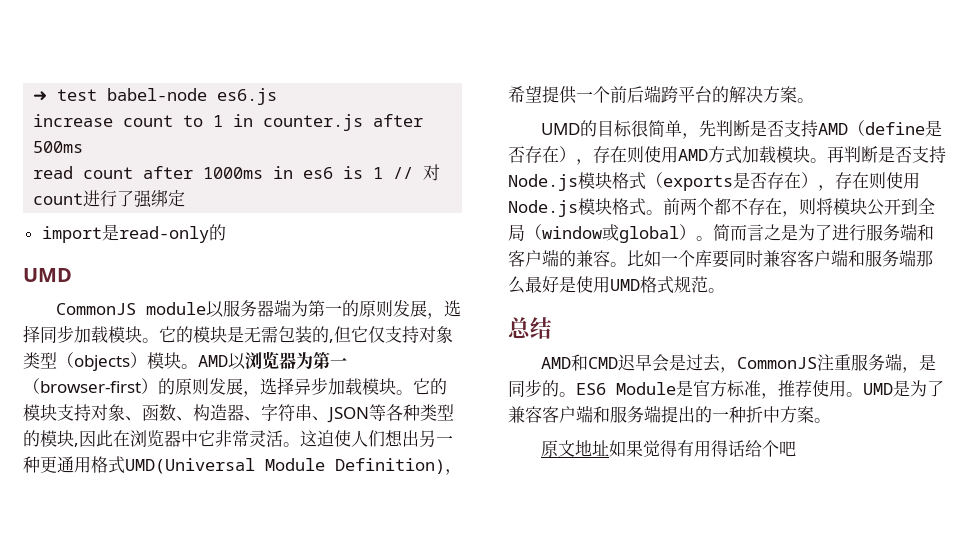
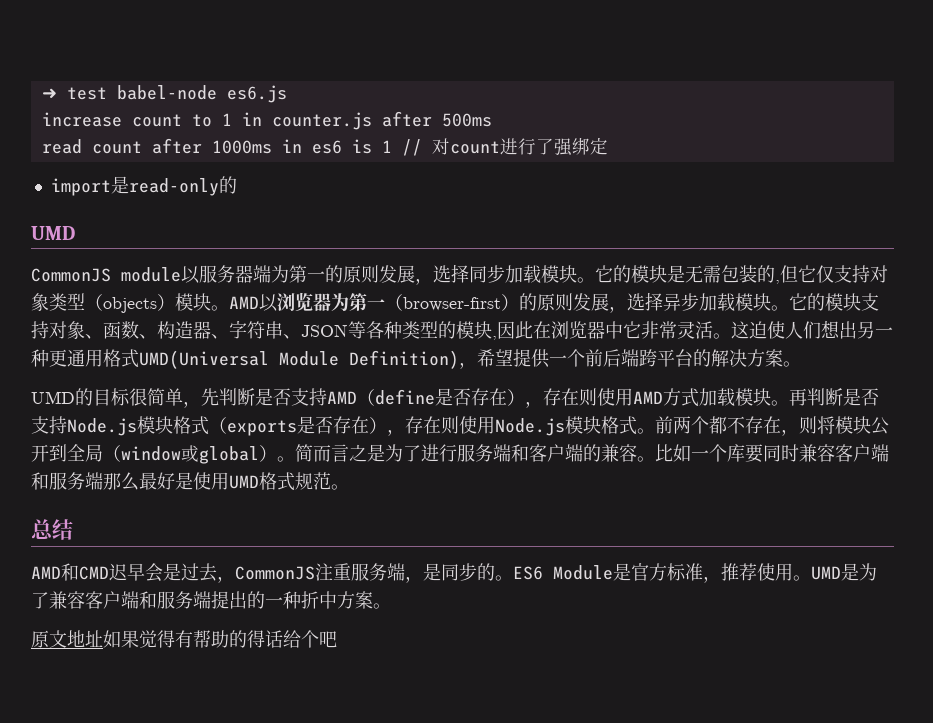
- 原文地址如果觉得有用得话给个吧
+ 原文地址如果觉得有帮助的得话给个吧

